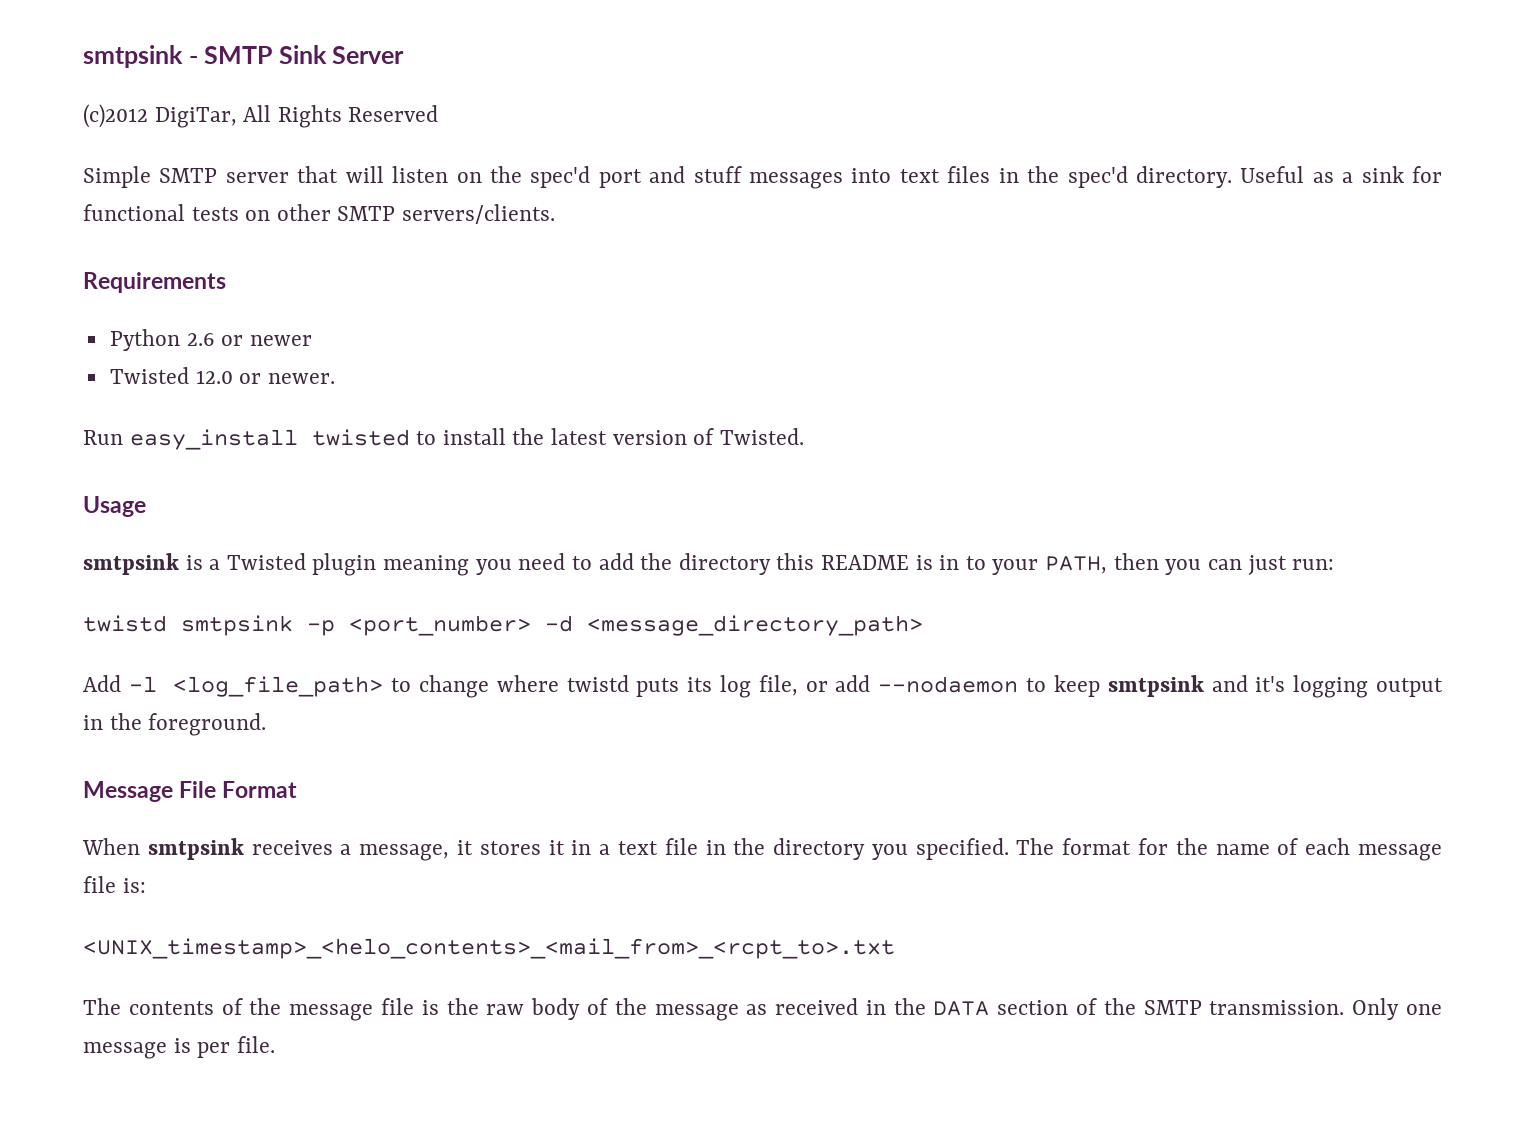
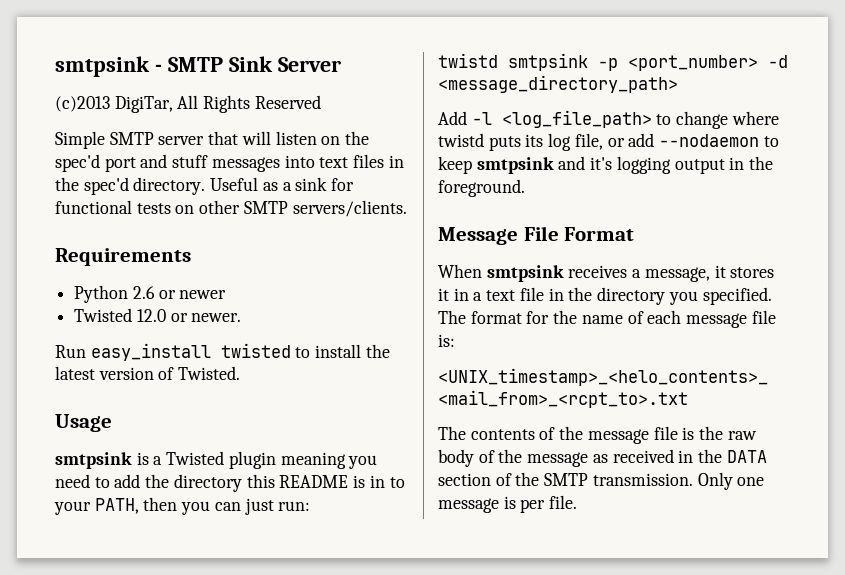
- (c)2012 DigiTar, All Rights Reserved
+ (c)2013 DigiTar, All Rights Reserved

